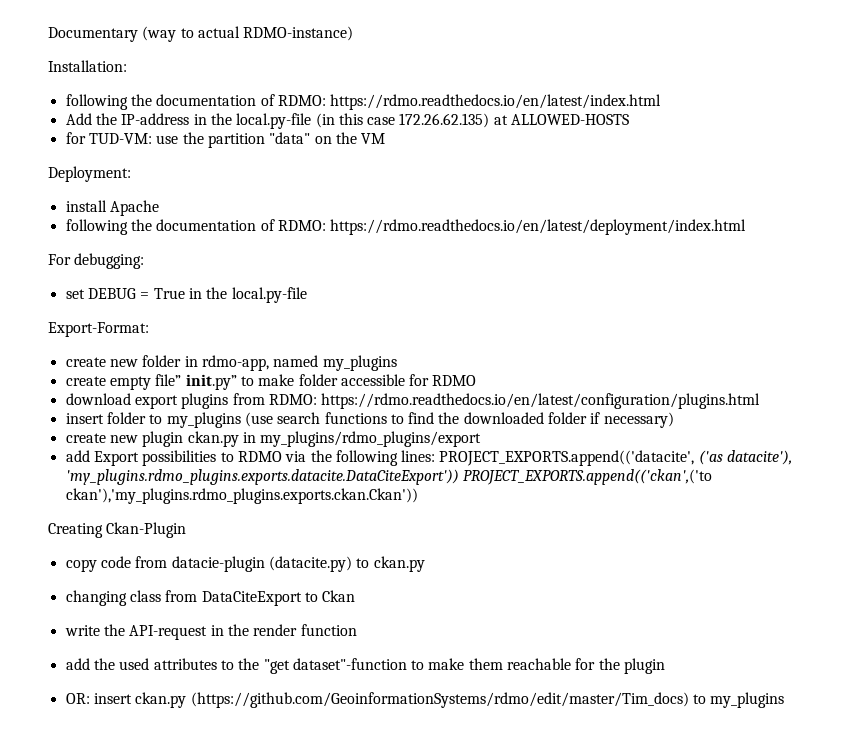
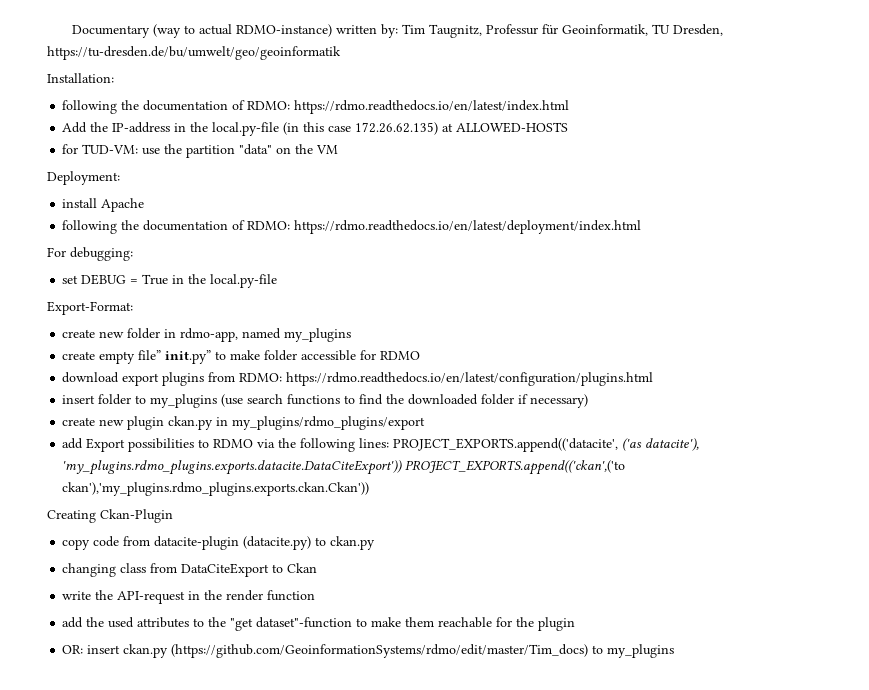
- Documentary (way to actual RDMO-instance)
+ Documentary (way to actual RDMO-instance) written by: Tim Taugnitz, Professur für Geoinformatik, TU Dresden, https://tu-dresden.de/bu/umwelt/geo/geoinformatik
- copy code from datacie-plugin (datacite.py) to ckan.py
+ copy code from datacite-plugin (datacite.py) to ckan.py

